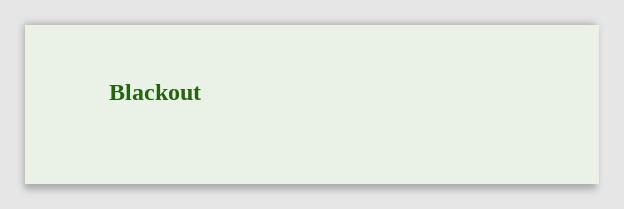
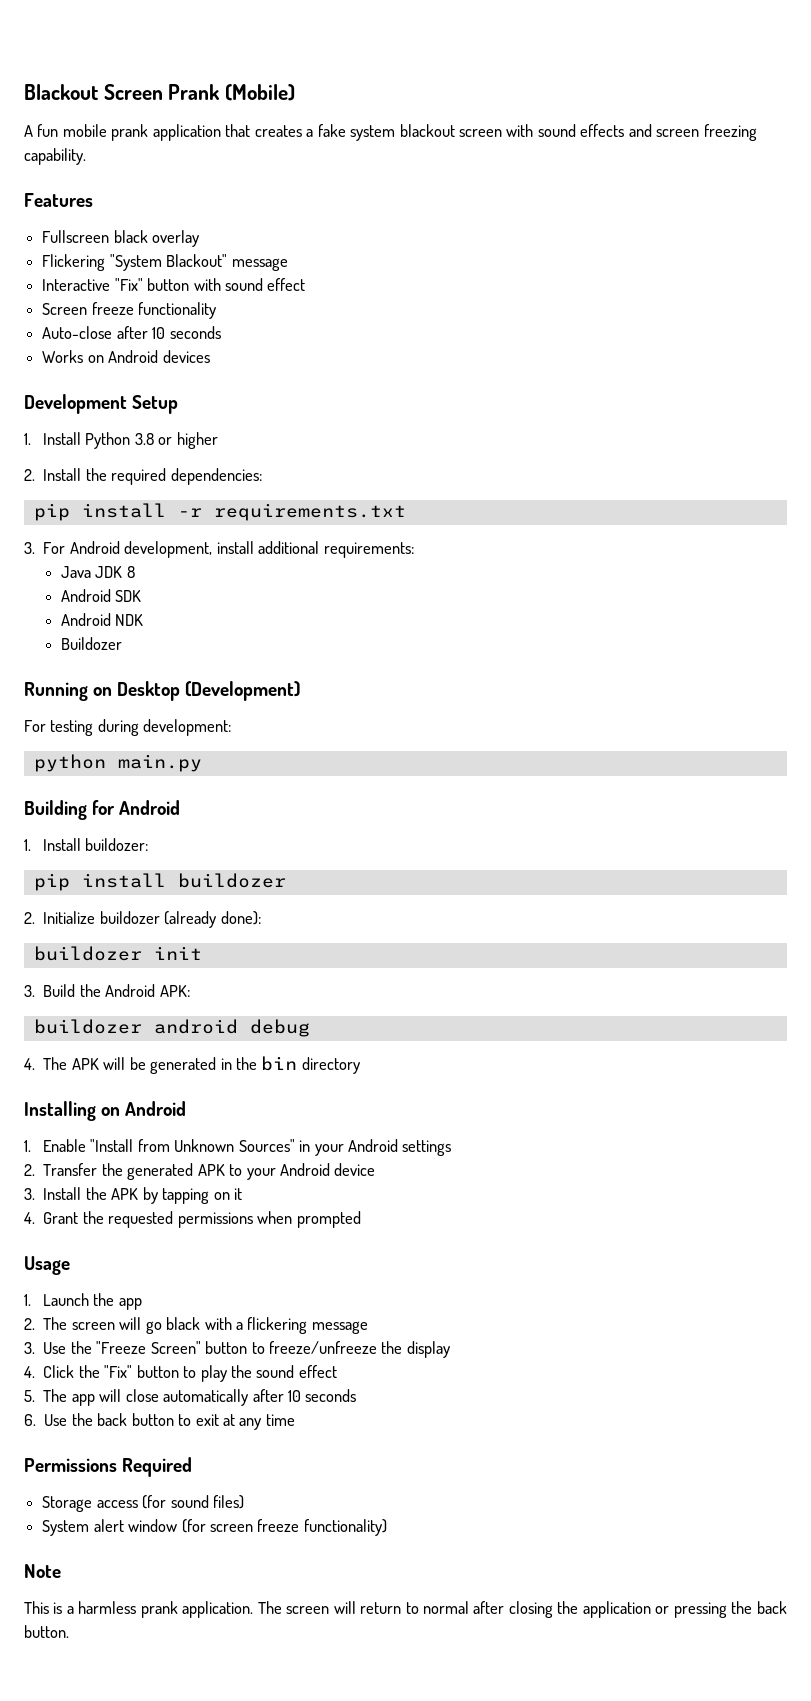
- Blackout
+ Blackout Screen Prank (Mobile)
+ A fun mobile prank application that creates a fake system blackout screen with sound effects and screen freezing capability.
+ Features
+ Fullscreen black overlay
+ Flickering "System Blackout" message
+ Interactive "Fix" button with sound effect
+ Screen freeze functionality
+ Auto-close after 10 seconds
+ Works on Android devices
+ Development Setup
+ 1. Install Python 3.8 or higher
+ 2. Install the required dependencies:
+ pip install -r requirements.txt
+ 3. For Android development, install additional requirements:
+ Java JDK 8
+ Android SDK
+ Android NDK
+ Buildozer
+ Running on Desktop (Development)
+ For testing during development:
+ python main.py
+ Building for Android
+ 1. Install buildozer:
+ pip install buildozer
+ 2. Initialize buildozer (already done):
+ buildozer init
+ 3. Build the Android APK:
+ buildozer android debug
+ 4. The APK will be generated in the bin directory
+ Installing on Android
+ 1. Enable "Install from Unknown Sources" in your Android settings
+ 2. Transfer the generated APK to your Android device
+ 3. Install the APK by tapping on it
+ 4. Grant the requested permissions when prompted
+ Usage
+ 1. Launch the app
+ 2. The screen will go black with a flickering message
+ 3. Use the "Freeze Screen" button to freeze/unfreeze the display
+ 4. Click the "Fix" button to play the sound effect
+ 5. The app will close automatically after 10 seconds
+ 6. Use the back button to exit at any time
+ Permissions Required
+ Storage access (for sound files)
+ System alert window (for screen freeze functionality)
+ Note
+ This is a harmless prank application. The screen will return to normal after closing the application or pressing the back button.

